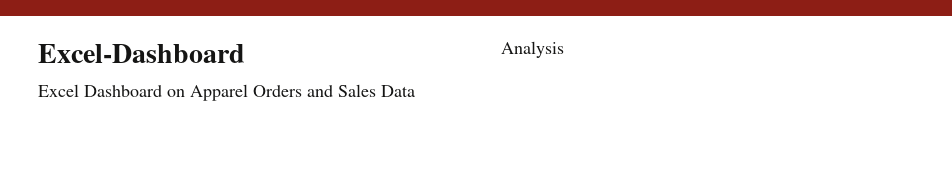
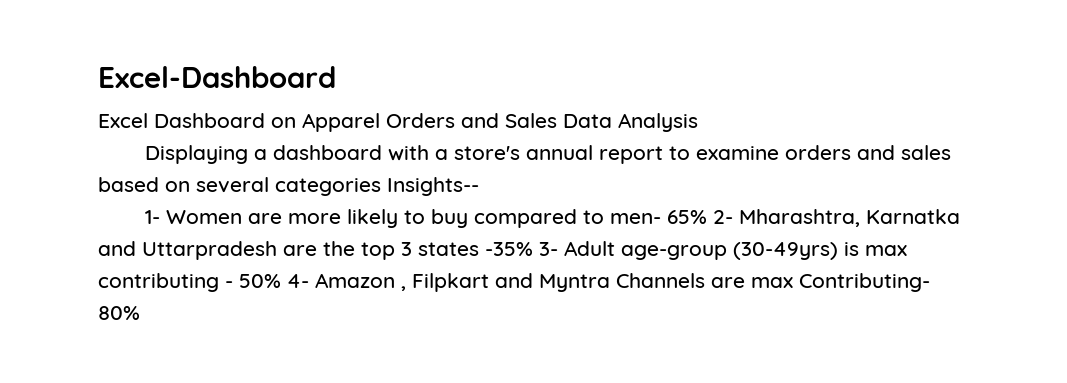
+ Displaying a dashboard with a store's annual report to examine orders and sales based on several categories Insights--
+ 1- Women are more likely to buy compared to men- 65% 2- Mharashtra, Karnatka and Uttarpradesh are the top 3 states -35% 3- Adult age-group (30-49yrs) is max contributing - 50% 4- Amazon , Filpkart and Myntra Channels are max Contributing- 80%

